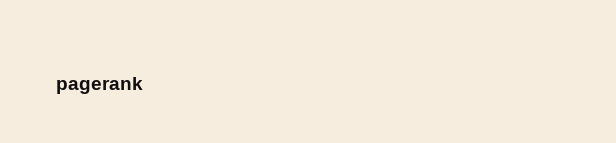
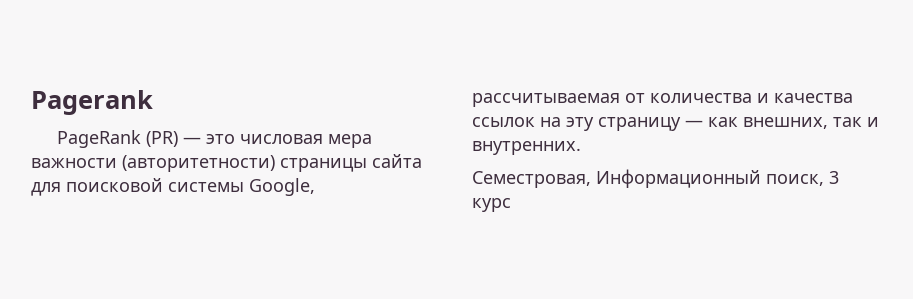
- pagerank
+ Pagerank
+ PageRank (PR) — это числовая мера важности (авторитетности) страницы сайта для поисковой системы Google, рассчитываемая от количества и качества ссылок на эту страницу — как внешних, так и внутренних.
+ Семестровая, Информационный поиск, 3 курс

